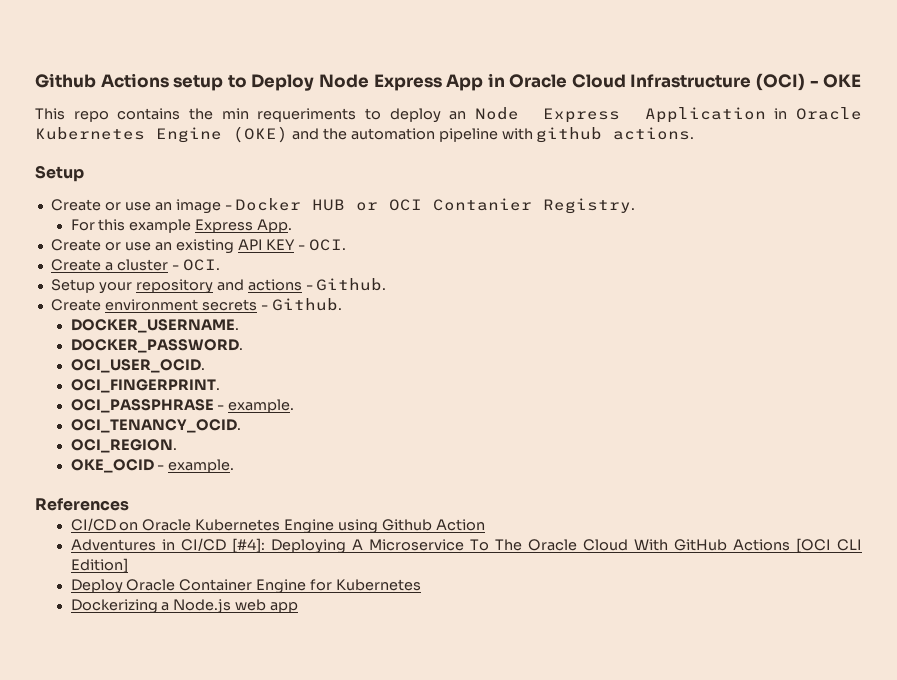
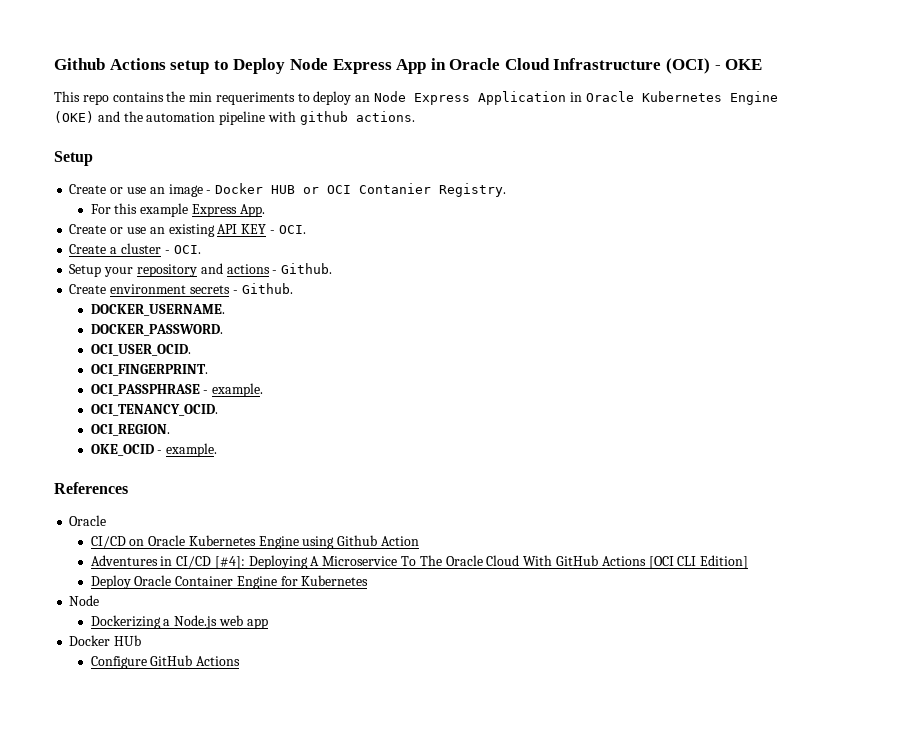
  References
+ Oracle
  Deploy Oracle Container Engine for Kubernetes
+ Node
+ Docker HUb
+ Configure GitHub Actions

